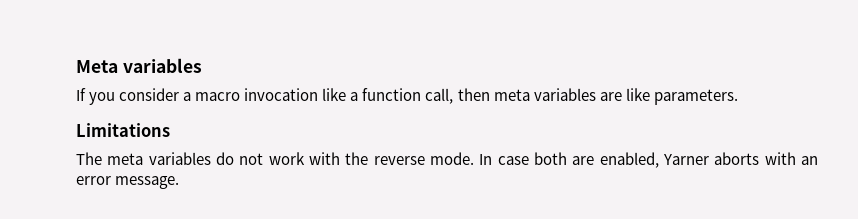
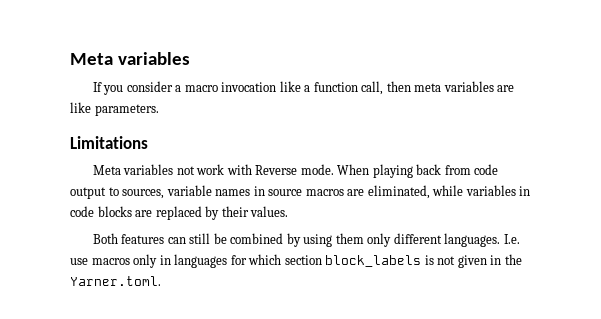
- The meta variables do not work with the reverse mode. In case both are enabled, Yarner aborts with an error message.
+ Meta variables not work with Reverse mode. When playing back from code output to sources, variable names in source macros are eliminated, while variables in code blocks are replaced by their values.
+ Both features can still be combined by using them only different languages. I.e. use macros only in languages for which section block_labels is not given in the Yarner.toml.

